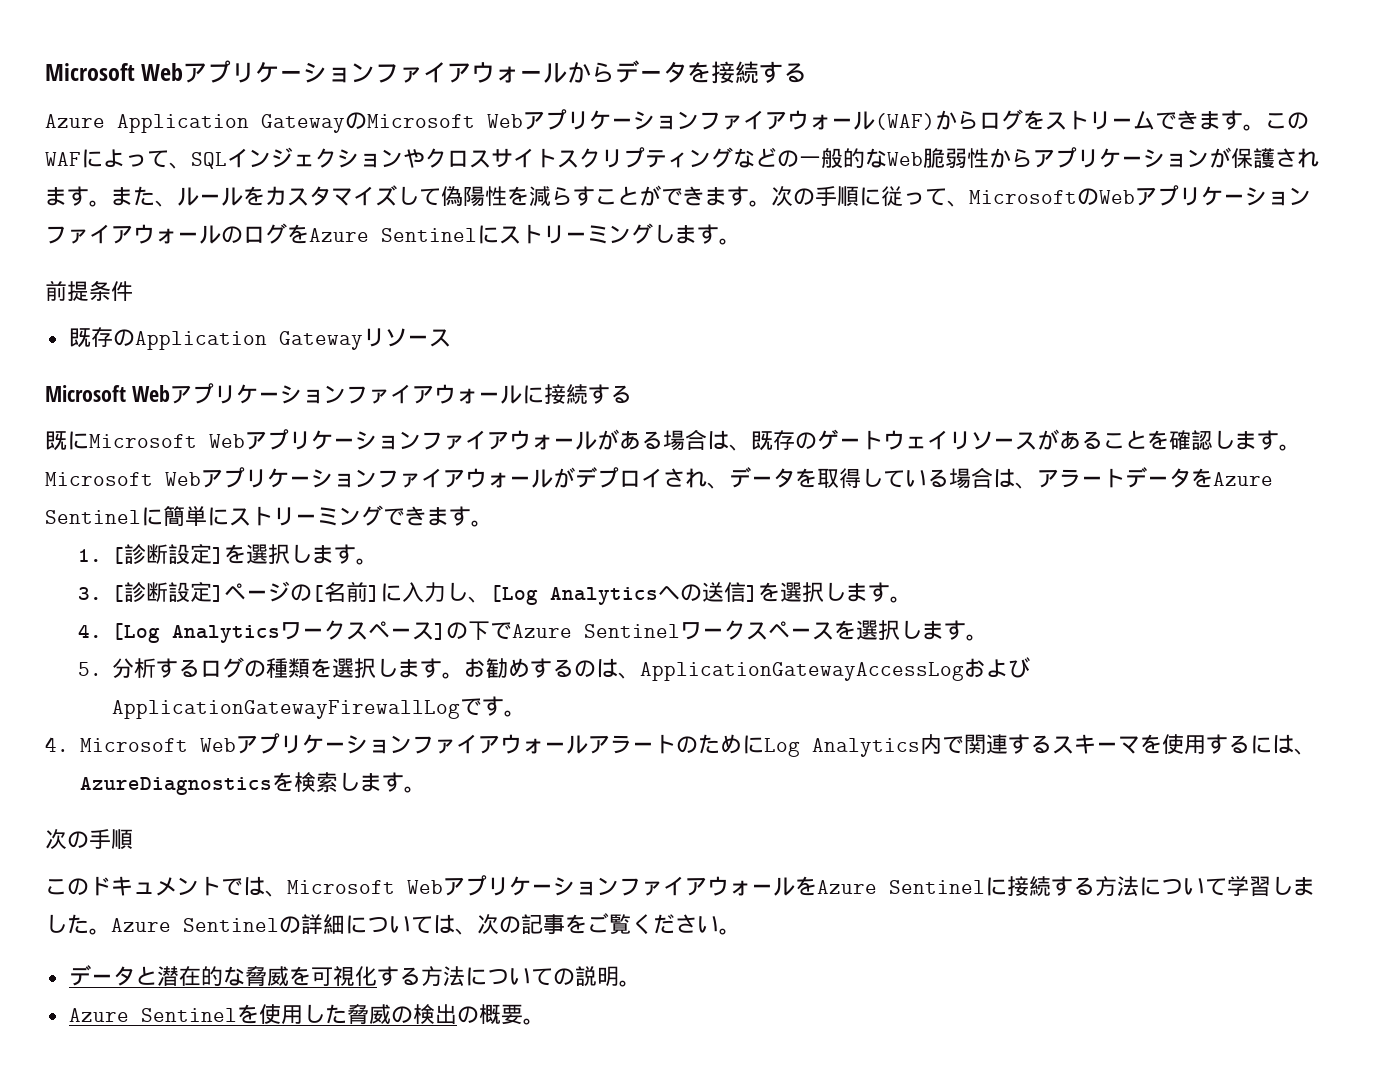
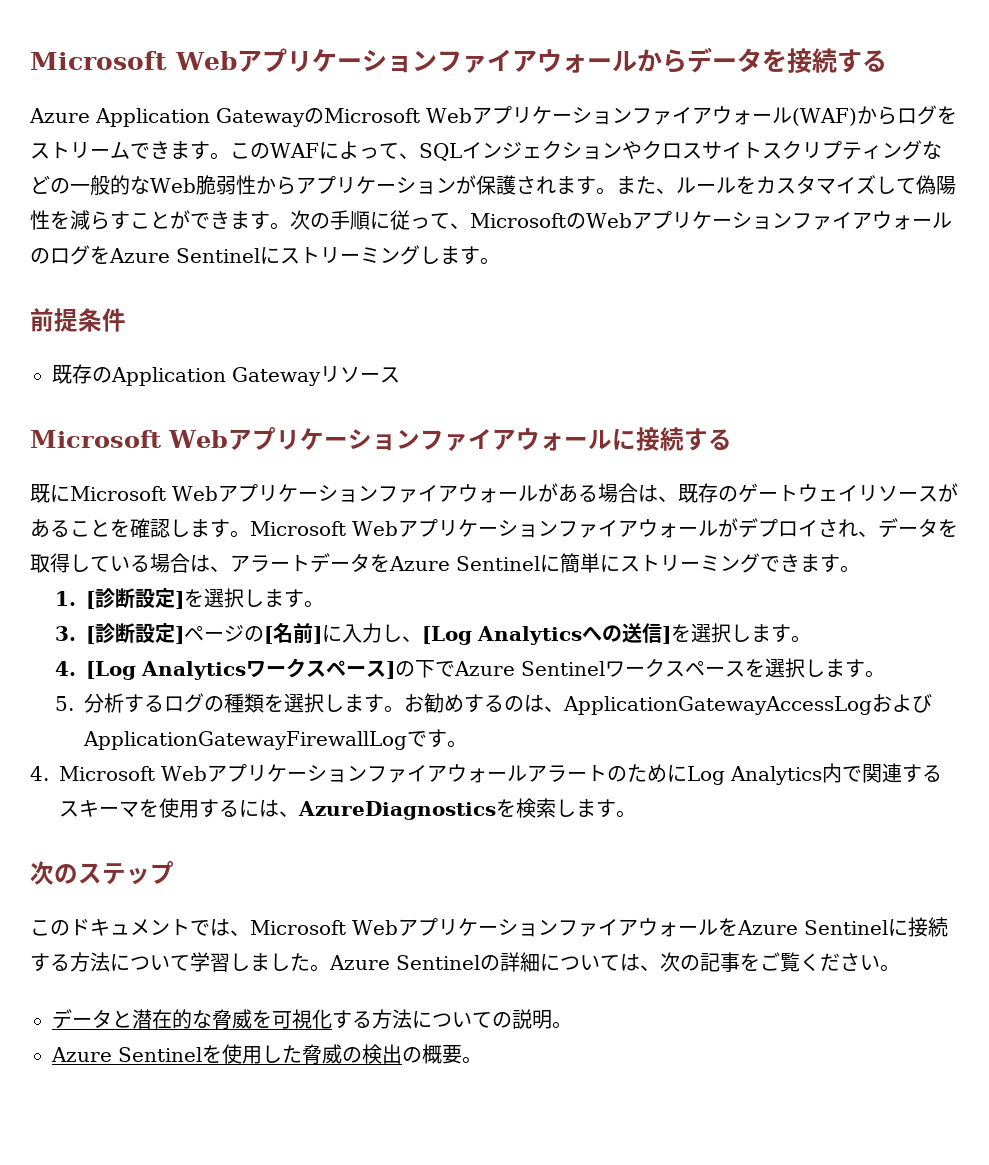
  4. Microsoft WebアプリケーションファイアウォールアラートのためにLog Analytics内で関連するスキーマを使用するには、AzureDiagnosticsを検索します。
- 次の手順
+ 次のステップ

